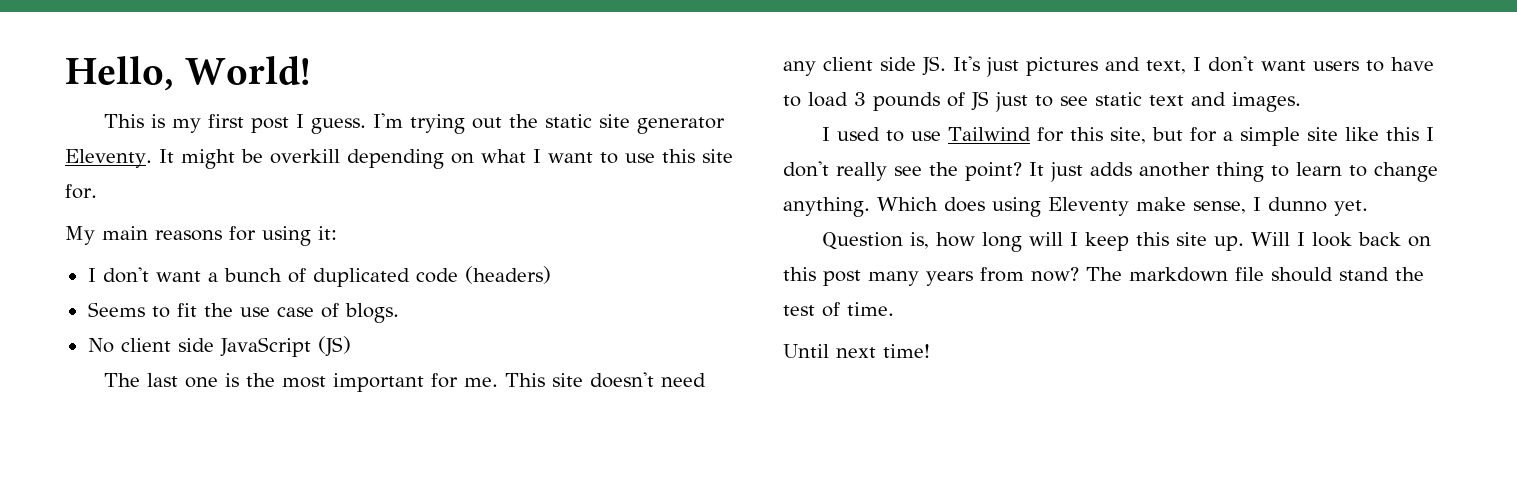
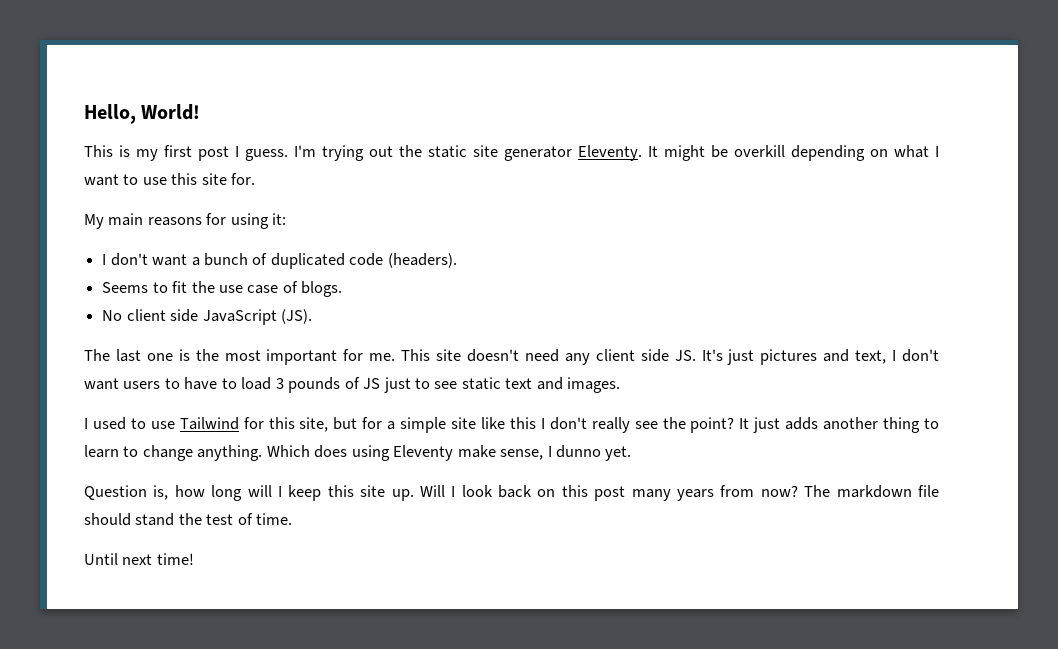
- I don't want a bunch of duplicated code (headers)
+ I don't want a bunch of duplicated code (headers).
- No client side JavaScript (JS)
+ No client side JavaScript (JS).

